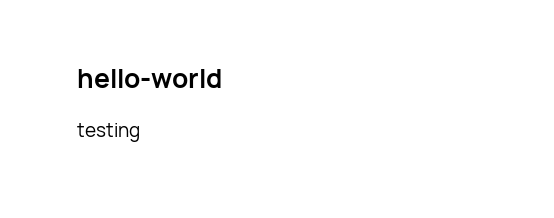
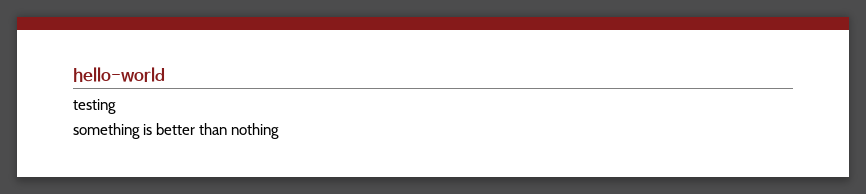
+ something is better than nothing

